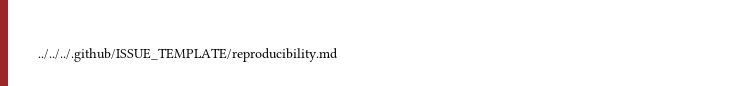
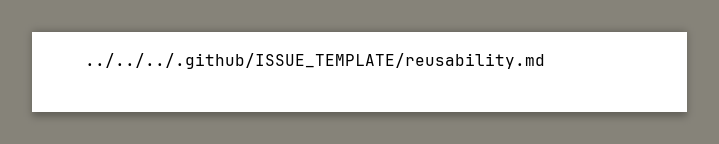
- ../../../.github/ISSUE_TEMPLATE/reproducibility.md
+ ../../../.github/ISSUE_TEMPLATE/reusability.md

